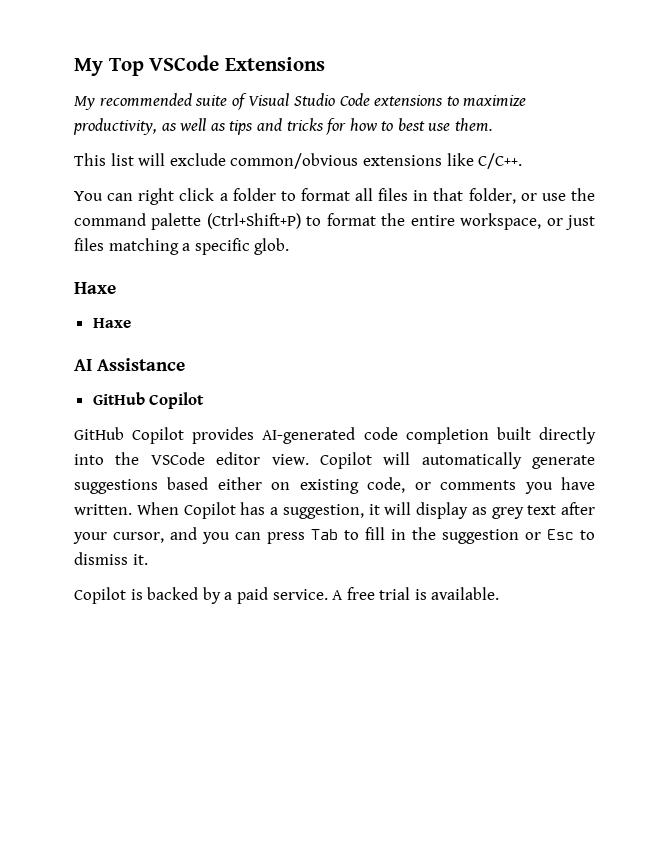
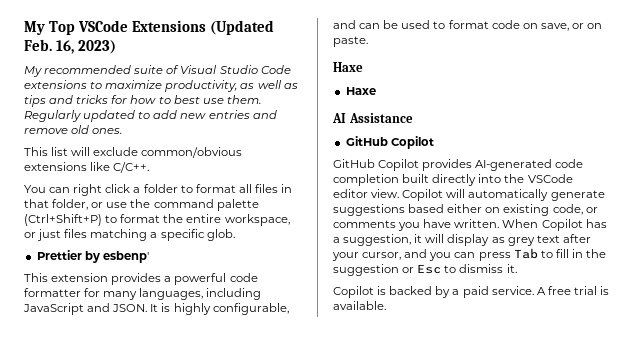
- My Top VSCode Extensions
+ My Top VSCode Extensions (Updated Feb. 16, 2023)
+ Regularly updated to add new entries and remove old ones.
+ Prettier by esbenp'
+ This extension provides a powerful code formatter for many languages, including JavaScript and JSON. It is highly configurable, and can be used to format code on save, or on paste.

